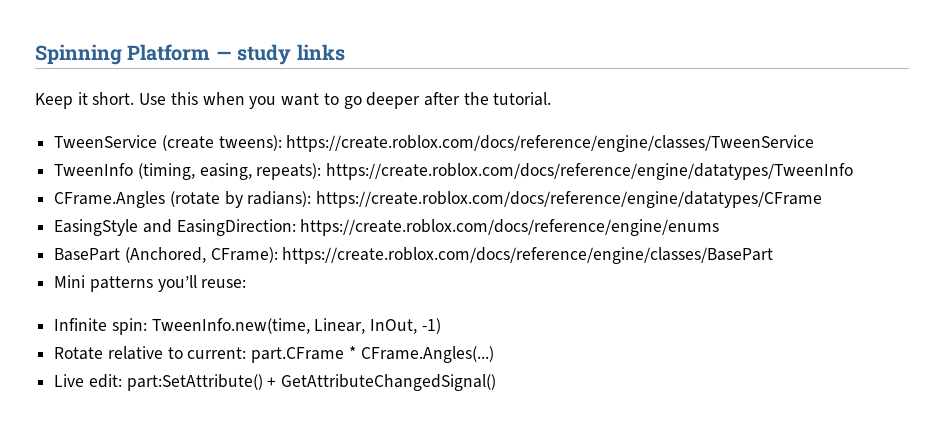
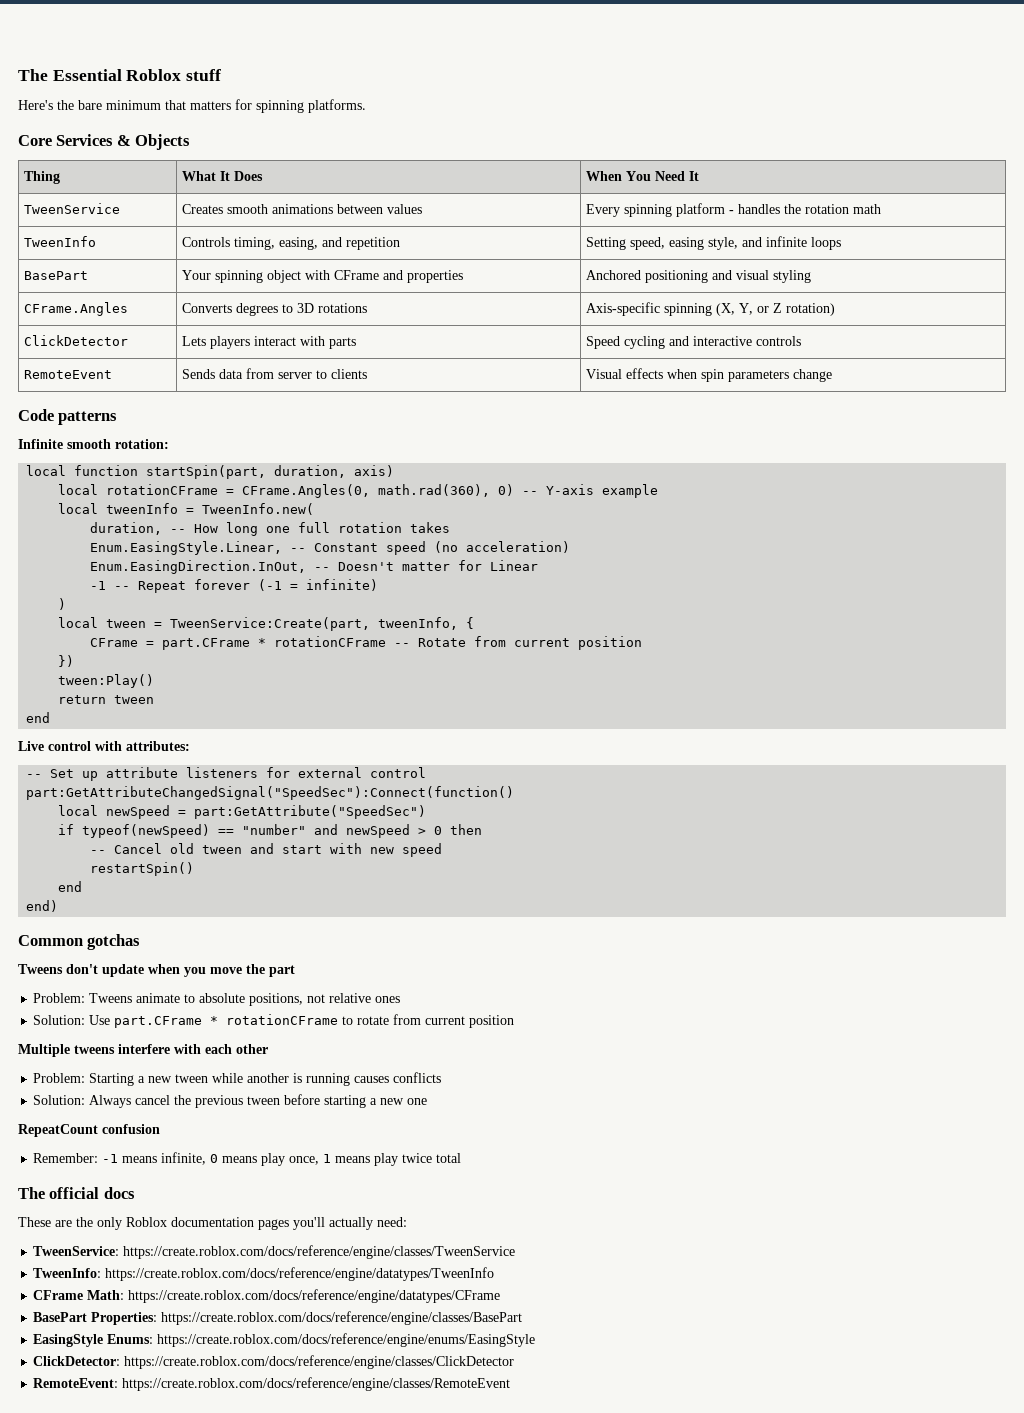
- Spinning Platform — study links
- Keep it short. Use this when you want to go deeper after the tutorial.
- TweenService (create tweens): https://create.roblox.com/docs/reference/engine/classes/TweenService
- TweenInfo (timing, easing, repeats): https://create.roblox.com/docs/reference/engine/datatypes/TweenInfo
- CFrame.Angles (rotate by radians): https://create.roblox.com/docs/reference/engine/datatypes/CFrame
- EasingStyle and EasingDirection: https://create.roblox.com/docs/reference/engine/enums
- BasePart (Anchored, CFrame): https://create.roblox.com/docs/reference/engine/classes/BasePart
+ The Essential Roblox stuff
+ Here's the bare minimum that matters for spinning platforms.
+ Core Services & Objects
+ Thing | What It Does | When You Need It
+ TweenService | Creates smooth animations between values | Every spinning platform - handles the rotation math
+ TweenInfo | Controls timing, easing, and repetition | Setting speed, easing style, and infinite loops
+ BasePart | Your spinning object with CFrame and properties | Anchored positioning and visual styling
+ CFrame.Angles | Converts degrees to 3D rotations | Axis-specific spinning (X, Y, or Z rotation)
+ ClickDetector | Lets players interact with parts | Speed cycling and interactive controls
+ RemoteEvent | Sends data from server to clients | Visual effects when spin parameters change
+ Code patterns
+ Infinite smooth rotation:
+ local function startSpin(part, duration, axis)
+ local rotationCFrame = CFrame.Angles(0, math.rad(360), 0) -- Y-axis example
+ local tweenInfo = TweenInfo.new(
+ duration, -- How long one full rotation takes
+ Enum.EasingStyle.Linear, -- Constant speed (no acceleration)
+ Enum.EasingDirection.InOut, -- Doesn't matter for Linear
+ -1 -- Repeat forever (-1 = infinite)
+ )
+ local tween = TweenService:Create(part, tweenInfo, {
+ CFrame = part.CFrame * rotationCFrame -- Rotate from current position
+ })
+ tween:Play()
+ return tween
+ end
+ Live control with attributes:
+ -- Set up attribute listeners for external control
+ part:GetAttributeChangedSignal("SpeedSec"):Connect(function()
+ local newSpeed = part:GetAttribute("SpeedSec")
+ if typeof(newSpeed) == "number" and newSpeed > 0 then
+ -- Cancel old tween and start with new speed
+ restartSpin()
+ end
+ end)
+ Common gotchas
+ Tweens don't update when you move the part
+ Problem: Tweens animate to absolute positions, not relative ones
+ Solution: Use part.CFrame * rotationCFrame to rotate from current position
+ Multiple tweens interfere with each other
+ Problem: Starting a new tween while another is running causes conflicts
+ Solution: Always cancel the previous tween before starting a new one
+ RepeatCount confusion
+ Remember: -1 means infinite, 0 means play once, 1 means play twice total
+ The official docs
+ These are the only Roblox documentation pages you'll actually need:
+ TweenService: https://create.roblox.com/docs/reference/engine/classes/TweenService
+ TweenInfo: https://create.roblox.com/docs/reference/engine/datatypes/TweenInfo
+ CFrame Math: https://create.roblox.com/docs/reference/engine/datatypes/CFrame
+ BasePart Properties: https://create.roblox.com/docs/reference/engine/classes/BasePart
- Mini patterns you’ll reuse:
- Infinite spin: TweenInfo.new(time, Linear, InOut, -1)
- Rotate relative to current: part.CFrame * CFrame.Angles(...)
- Live edit: part:SetAttribute() + GetAttributeChangedSignal()
+ EasingStyle Enums: https://create.roblox.com/docs/reference/engine/enums/EasingStyle
+ ClickDetector: https://create.roblox.com/docs/reference/engine/classes/ClickDetector
+ RemoteEvent: https://create.roblox.com/docs/reference/engine/classes/RemoteEvent

